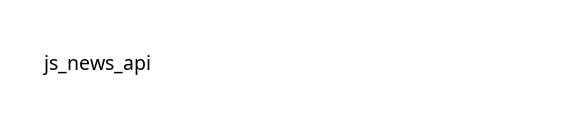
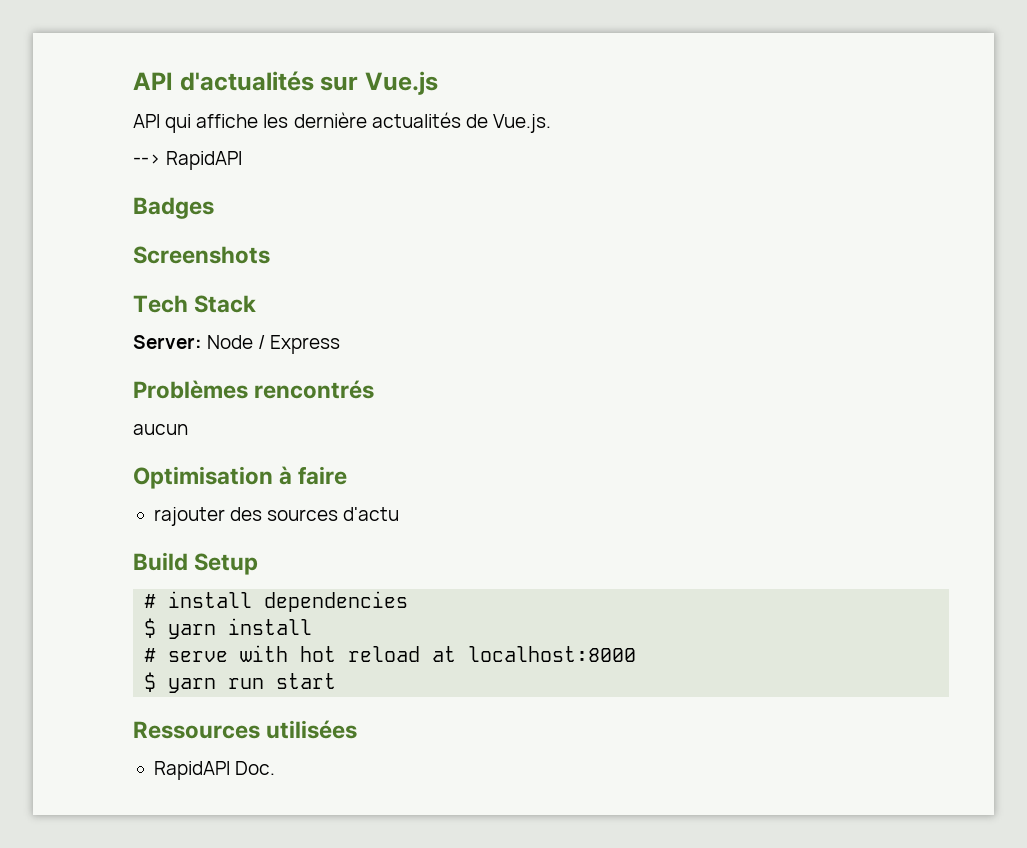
- js_news_api
+ API d'actualités sur Vue.js
+ API qui affiche les dernière actualités de Vue.js.
+ --> RapidAPI
+ Badges
+ Screenshots
+ Tech Stack
+ Server: Node / Express
+ Problèmes rencontrés
+ aucun
+ Optimisation à faire
+ rajouter des sources d'actu
+ Build Setup
+ # install dependencies
+ $ yarn install
+ # serve with hot reload at localhost:8000
+ $ yarn run start
+ Ressources utilisées
+ RapidAPI Doc.

